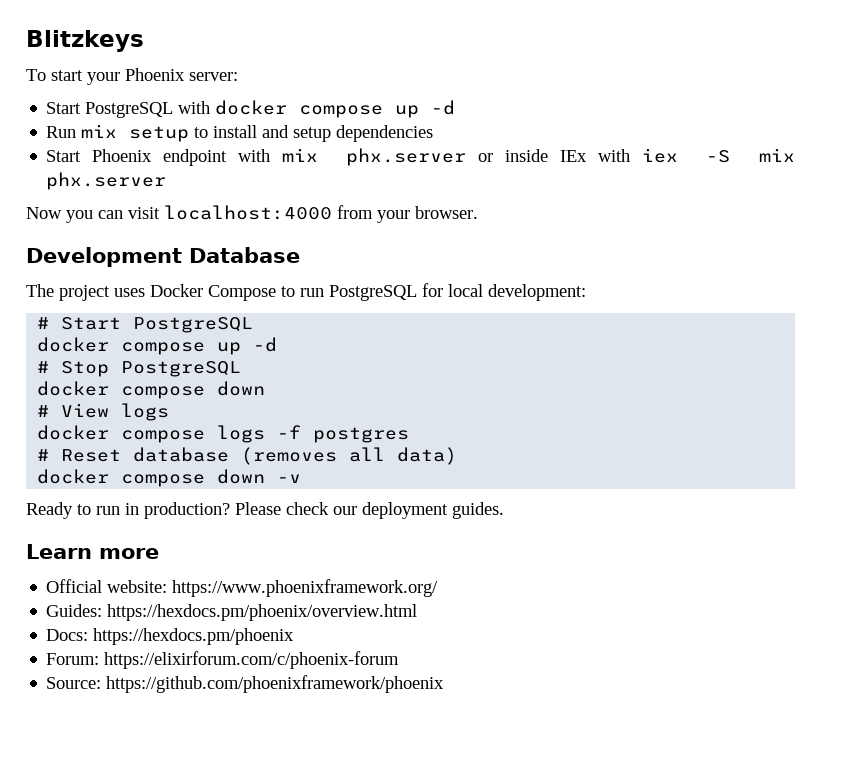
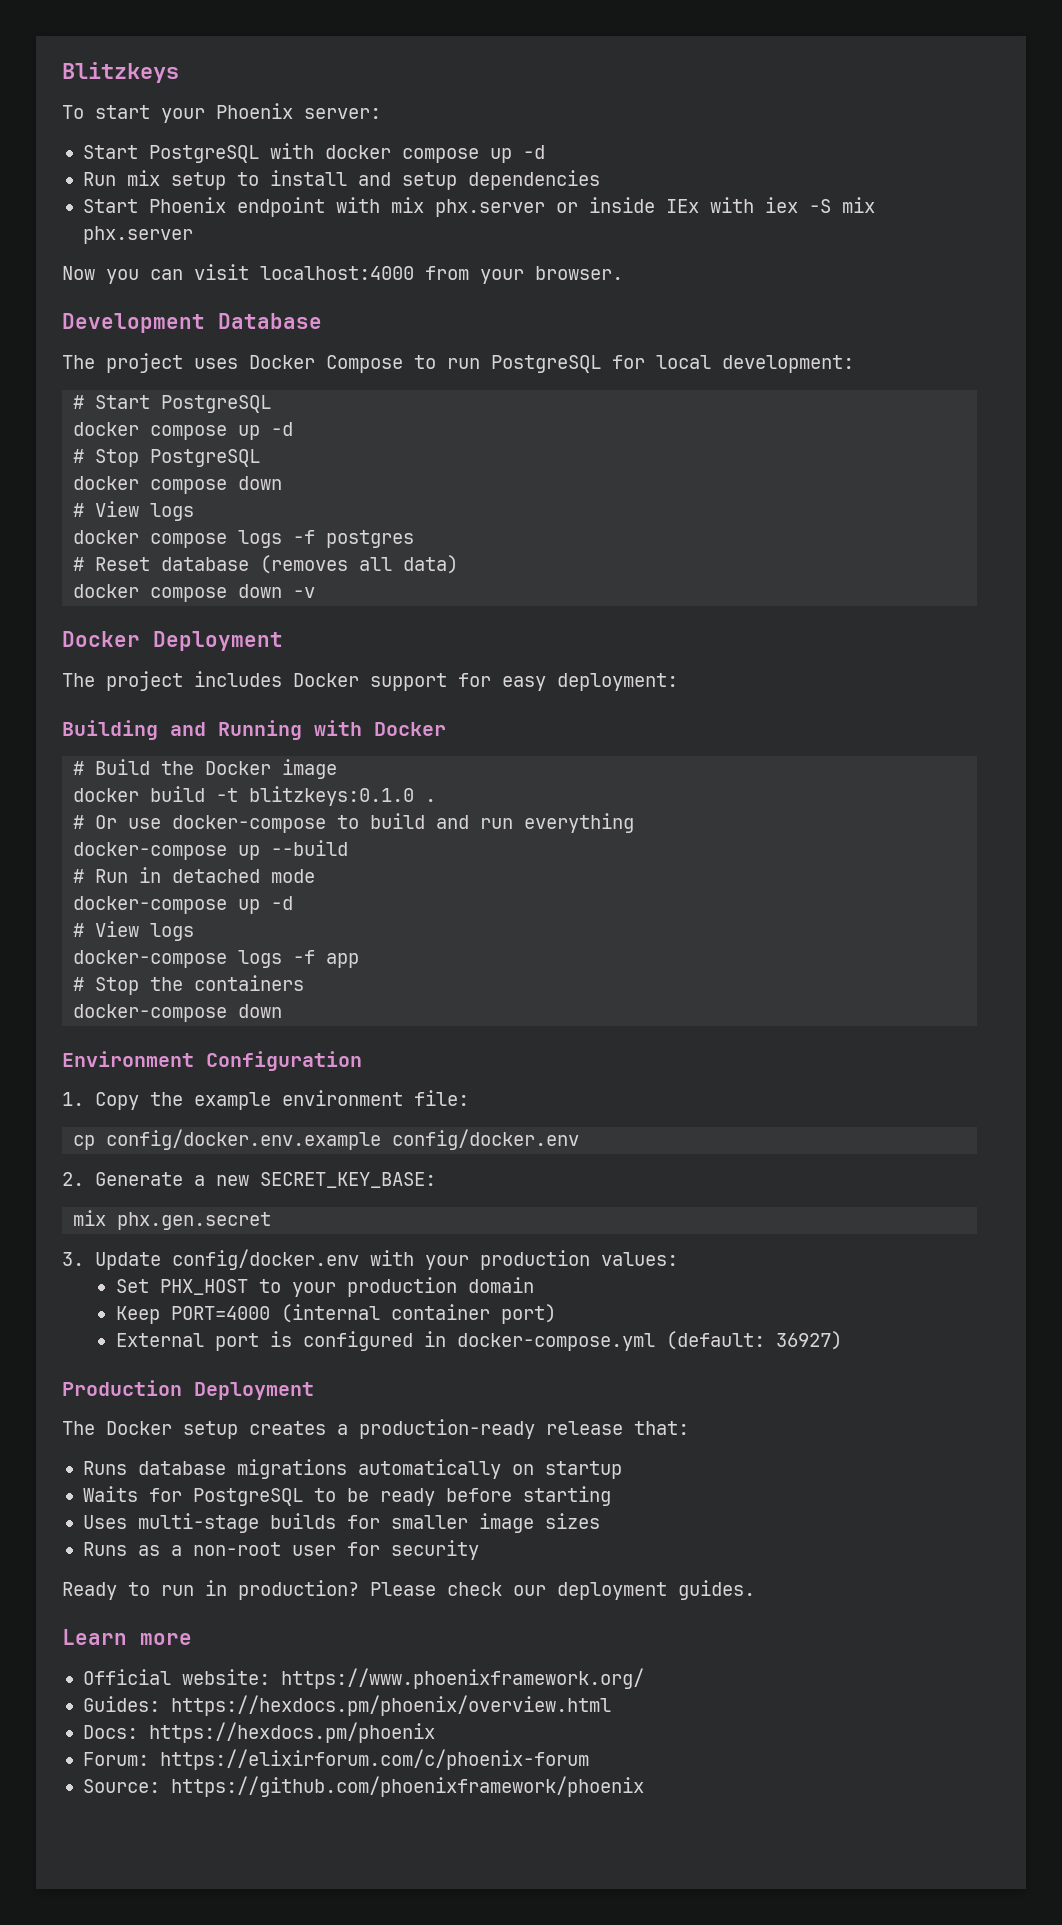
+ Docker Deployment
+ The project includes Docker support for easy deployment:
+ Building and Running with Docker
+ # Build the Docker image
+ docker build -t blitzkeys:0.1.0 .
+ # Or use docker-compose to build and run everything
+ docker-compose up --build
+ # Run in detached mode
+ docker-compose up -d
+ # View logs
+ docker-compose logs -f app
+ # Stop the containers
+ docker-compose down
+ Environment Configuration
+ 1. Copy the example environment file:
+ cp config/docker.env.example config/docker.env
+ 2. Generate a new SECRET_KEY_BASE:
+ mix phx.gen.secret
+ 3. Update config/docker.env with your production values:
+ Set PHX_HOST to your production domain
+ Keep PORT=4000 (internal container port)
+ External port is configured in docker-compose.yml (default: 36927)
+ Production Deployment
+ The Docker setup creates a production-ready release that:
+ Runs database migrations automatically on startup
+ Waits for PostgreSQL to be ready before starting
+ Uses multi-stage builds for smaller image sizes
+ Runs as a non-root user for security

